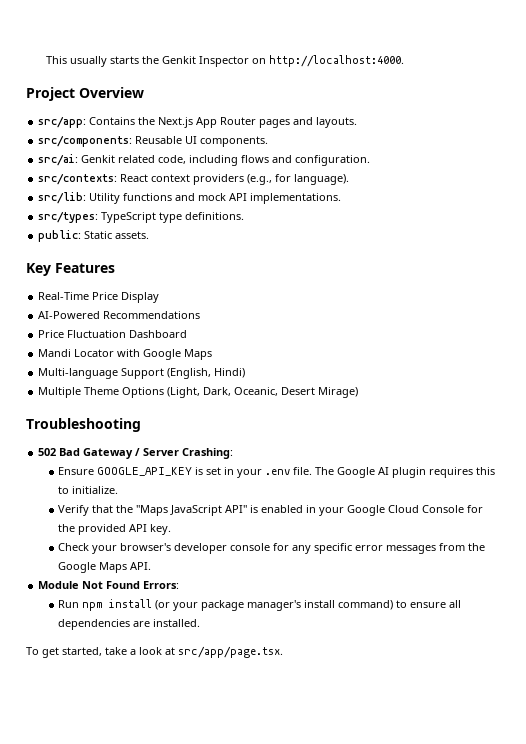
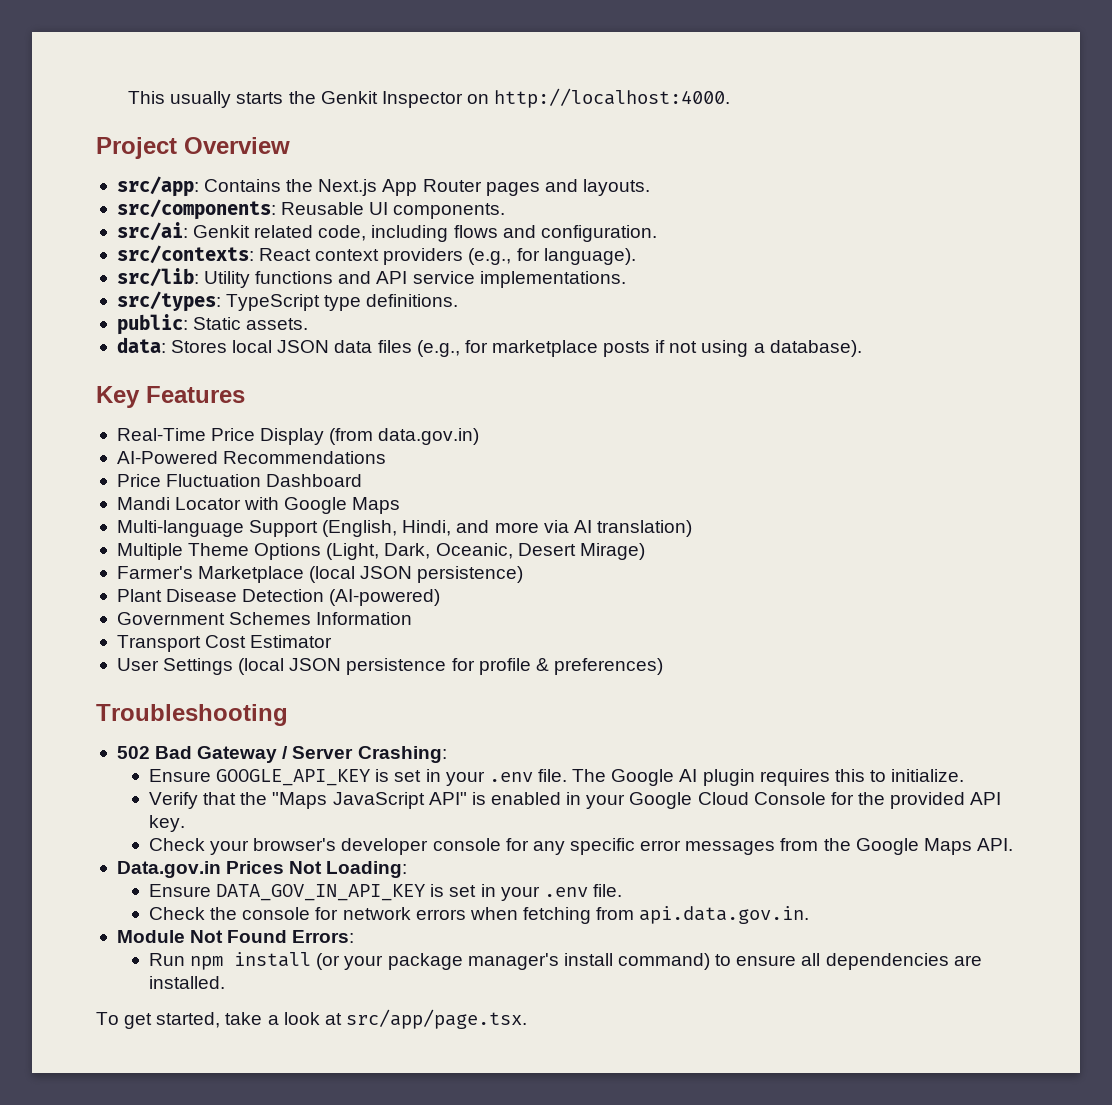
- src/lib: Utility functions and mock API implementations.
+ src/lib: Utility functions and API service implementations.
+ data: Stores local JSON data files (e.g., for marketplace posts if not using a database).
- Real-Time Price Display
+ Real-Time Price Display (from data.gov.in)
- Multi-language Support (English, Hindi)
+ Multi-language Support (English, Hindi, and more via AI translation)
+ Farmer's Marketplace (local JSON persistence)
+ Plant Disease Detection (AI-powered)
+ Government Schemes Information
+ Transport Cost Estimator
+ User Settings (local JSON persistence for profile & preferences)
+ Data.gov.in Prices Not Loading:
+ Ensure DATA_GOV_IN_API_KEY is set in your .env file.
+ Check the console for network errors when fetching from api.data.gov.in.

